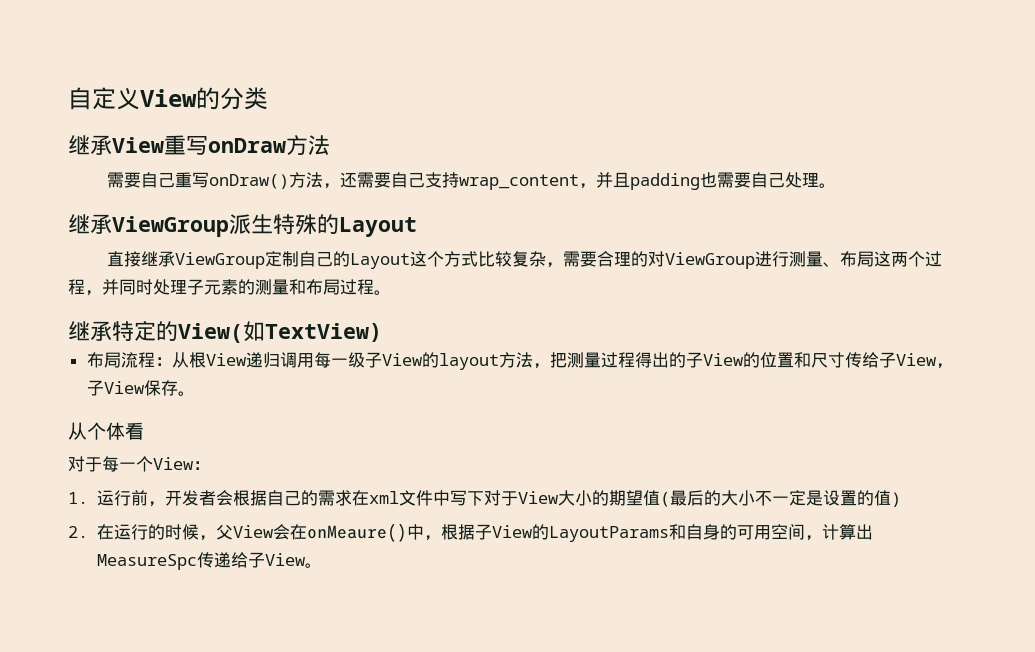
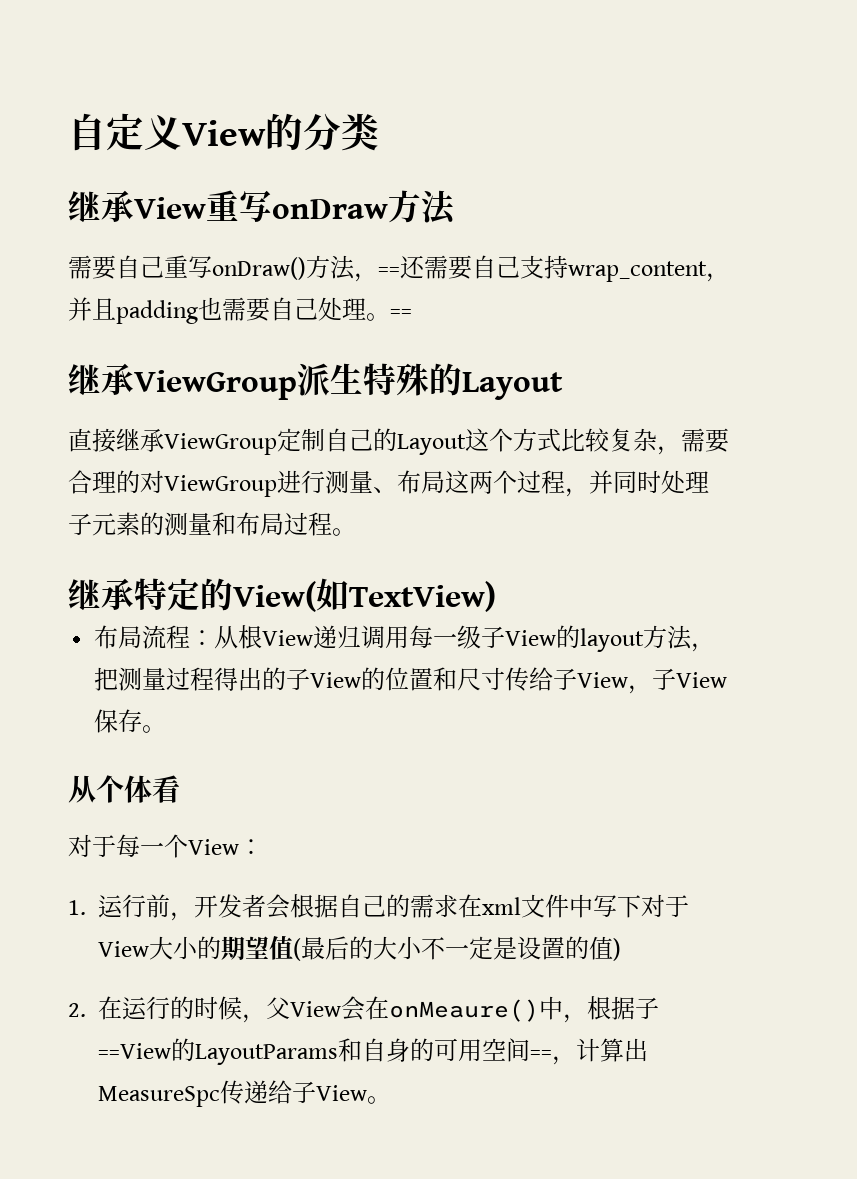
- 需要自己重写onDraw()方法，还需要自己支持wrap_content，并且padding也需要自己处理。
+ 需要自己重写onDraw()方法，==还需要自己支持wrap_content，并且padding也需要自己处理。==
- 2.在运行的时候，父View会在onMeaure()中，根据子View的LayoutParams和自身的可用空间，计算出MeasureSpc传递给子View。
+ 2.在运行的时候，父View会在onMeaure()中，根据子==View的LayoutParams和自身的可用空间==，计算出MeasureSpc传递给子View。

